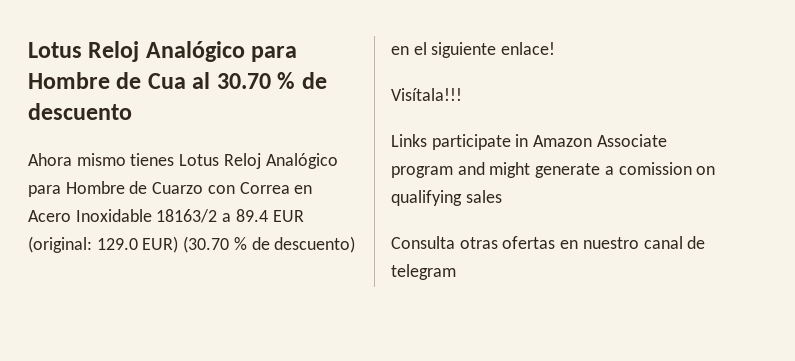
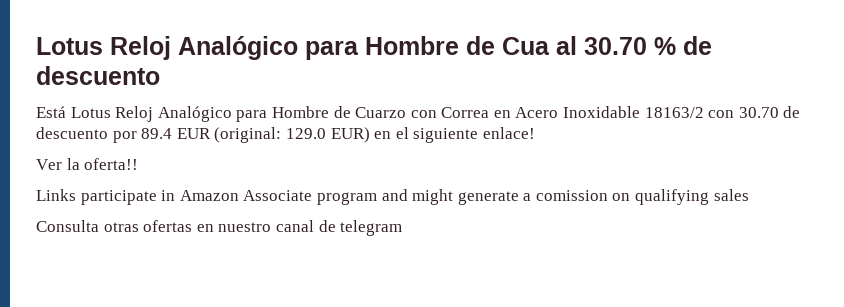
- Ahora mismo tienes Lotus Reloj Analógico para Hombre de Cuarzo con Correa en Acero Inoxidable 18163/2 a 89.4 EUR (original: 129.0 EUR) (30.70 % de descuento) en el siguiente enlace!
+ Está Lotus Reloj Analógico para Hombre de Cuarzo con Correa en Acero Inoxidable 18163/2 con 30.70 de descuento por 89.4 EUR (original: 129.0 EUR) en el siguiente enlace!
- Visítala!!!
+ Ver la oferta!!

